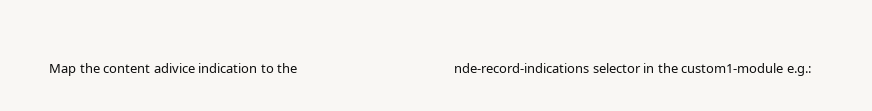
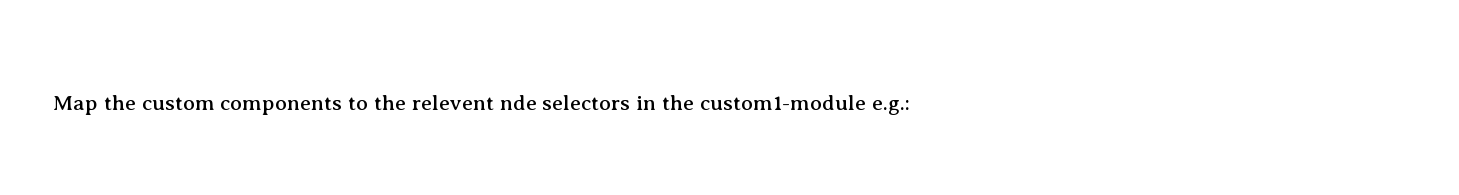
- Map the content adivice indication to the nde-record-indications selector in the custom1-module e.g.:
+ Map the custom components to the relevent nde selectors in the custom1-module e.g.:

